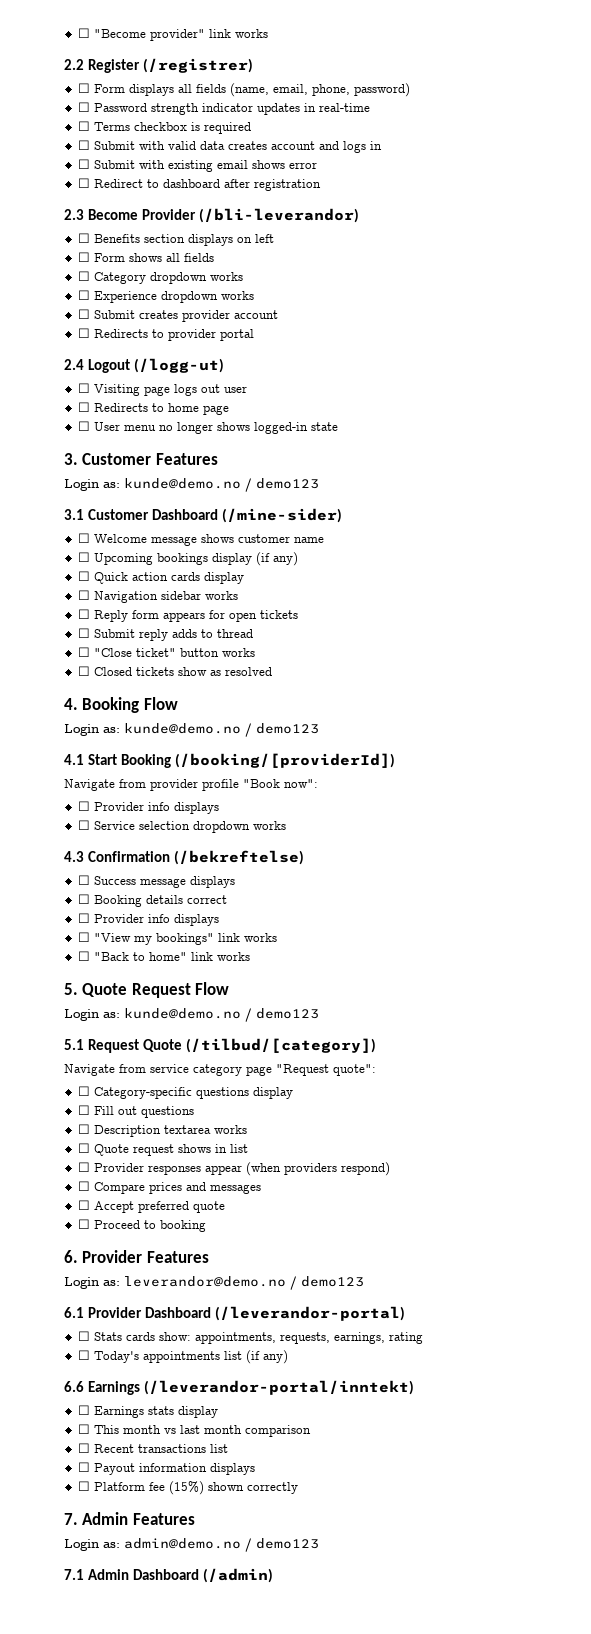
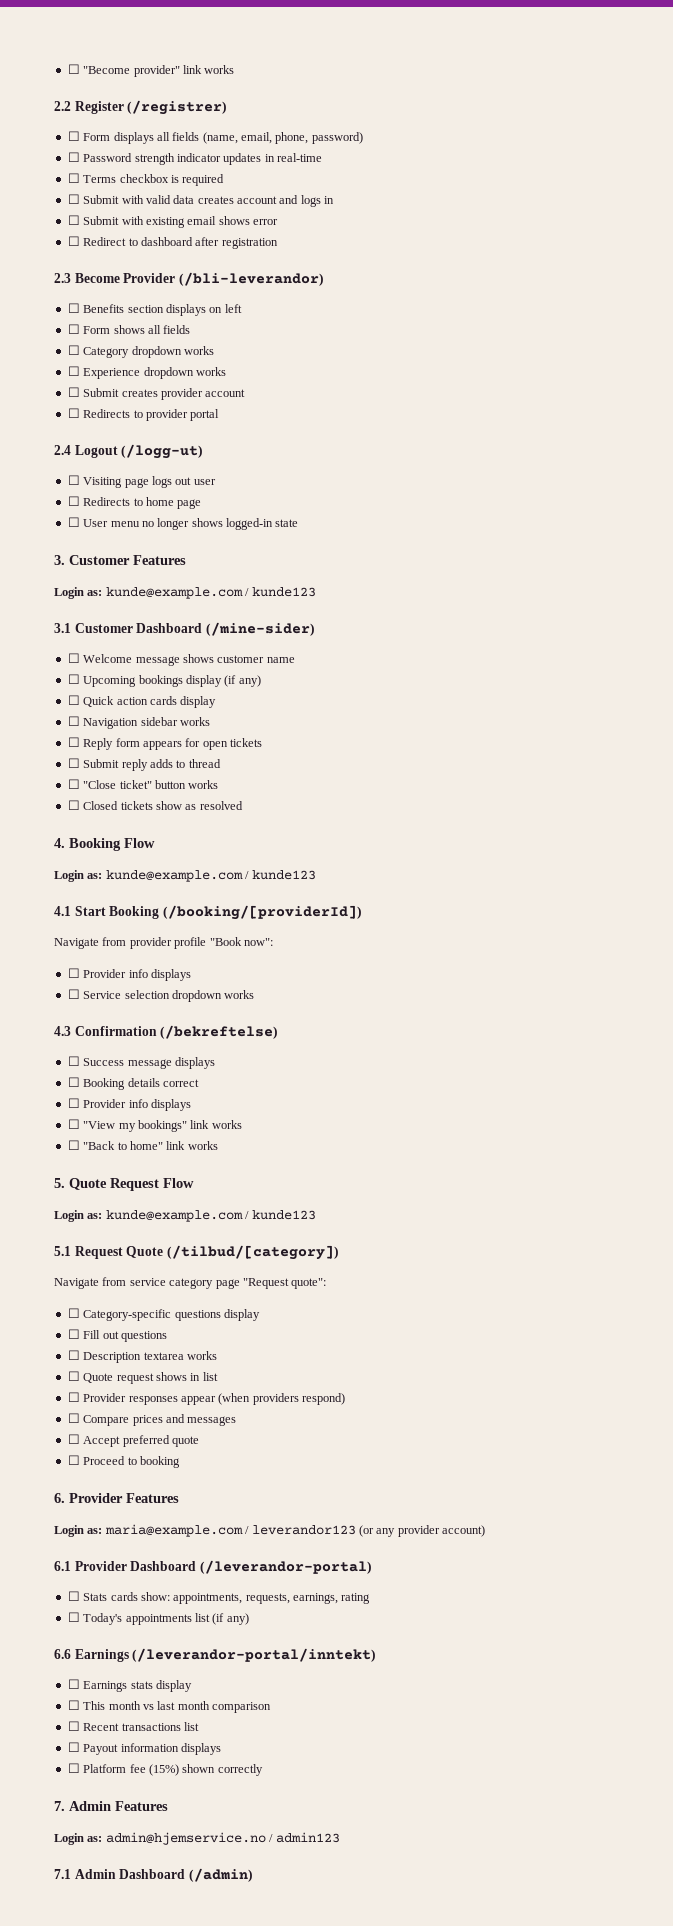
  3. Customer Features
- Login as: kunde@demo.no / demo123
+ Login as: kunde@example.com / kunde123
  4. Booking Flow
- Login as: kunde@demo.no / demo123
+ Login as: kunde@example.com / kunde123
  5. Quote Request Flow
- Login as: kunde@demo.no / demo123
+ Login as: kunde@example.com / kunde123
- Login as: leverandor@demo.no / demo123
+ Login as: maria@example.com / leverandor123 (or any provider account)
- Login as: admin@demo.no / demo123
+ Login as: admin@hjemservice.no / admin123

